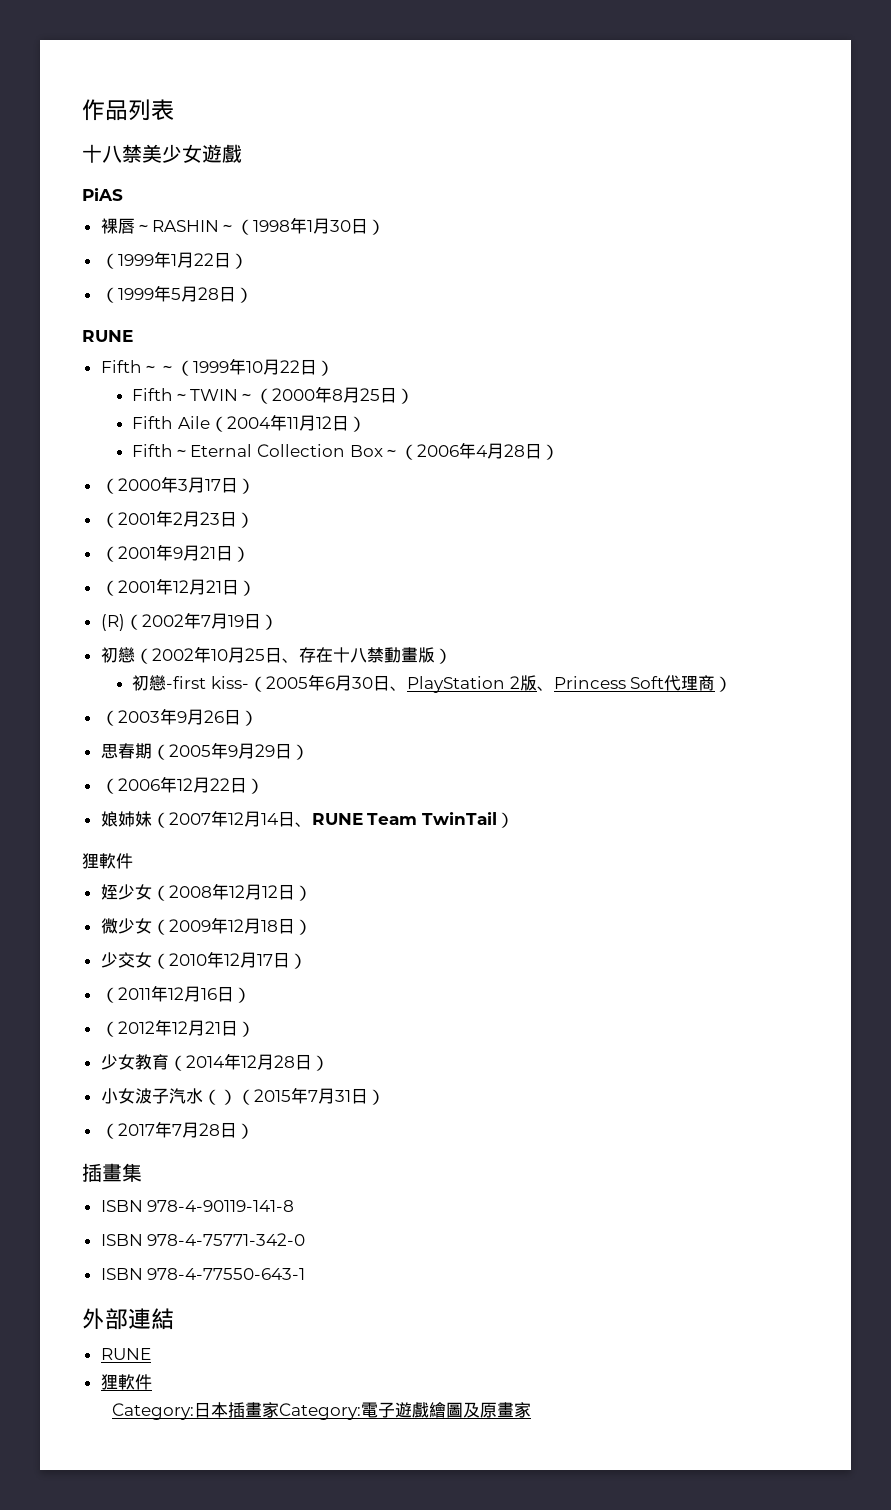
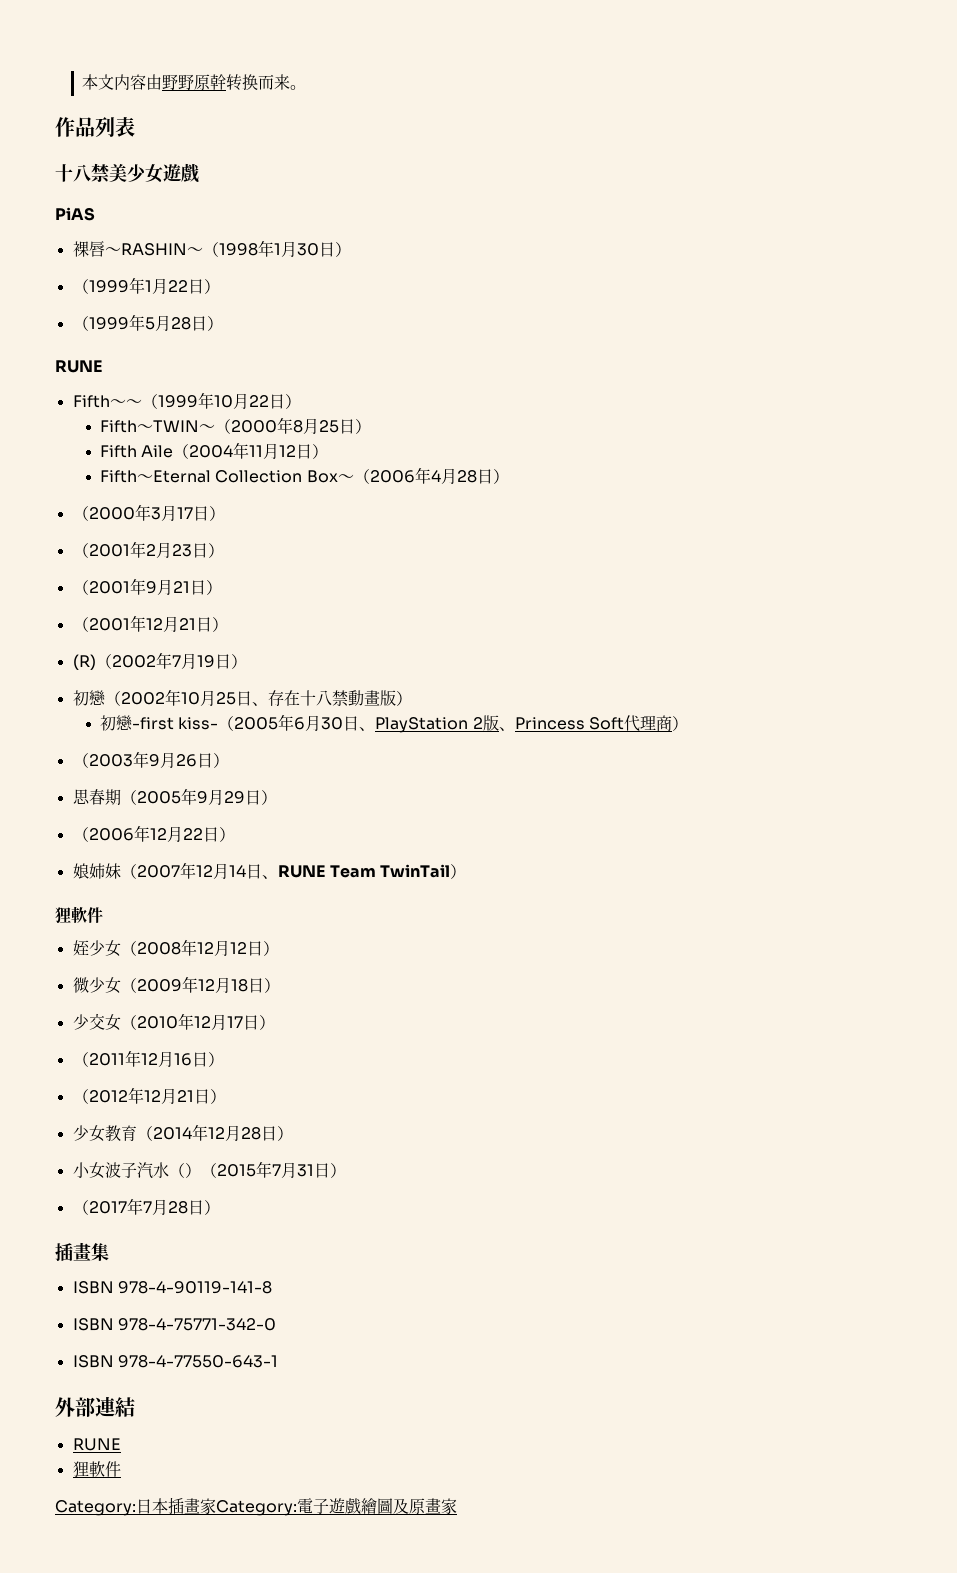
+ 本文内容由野野原幹转换而来。

